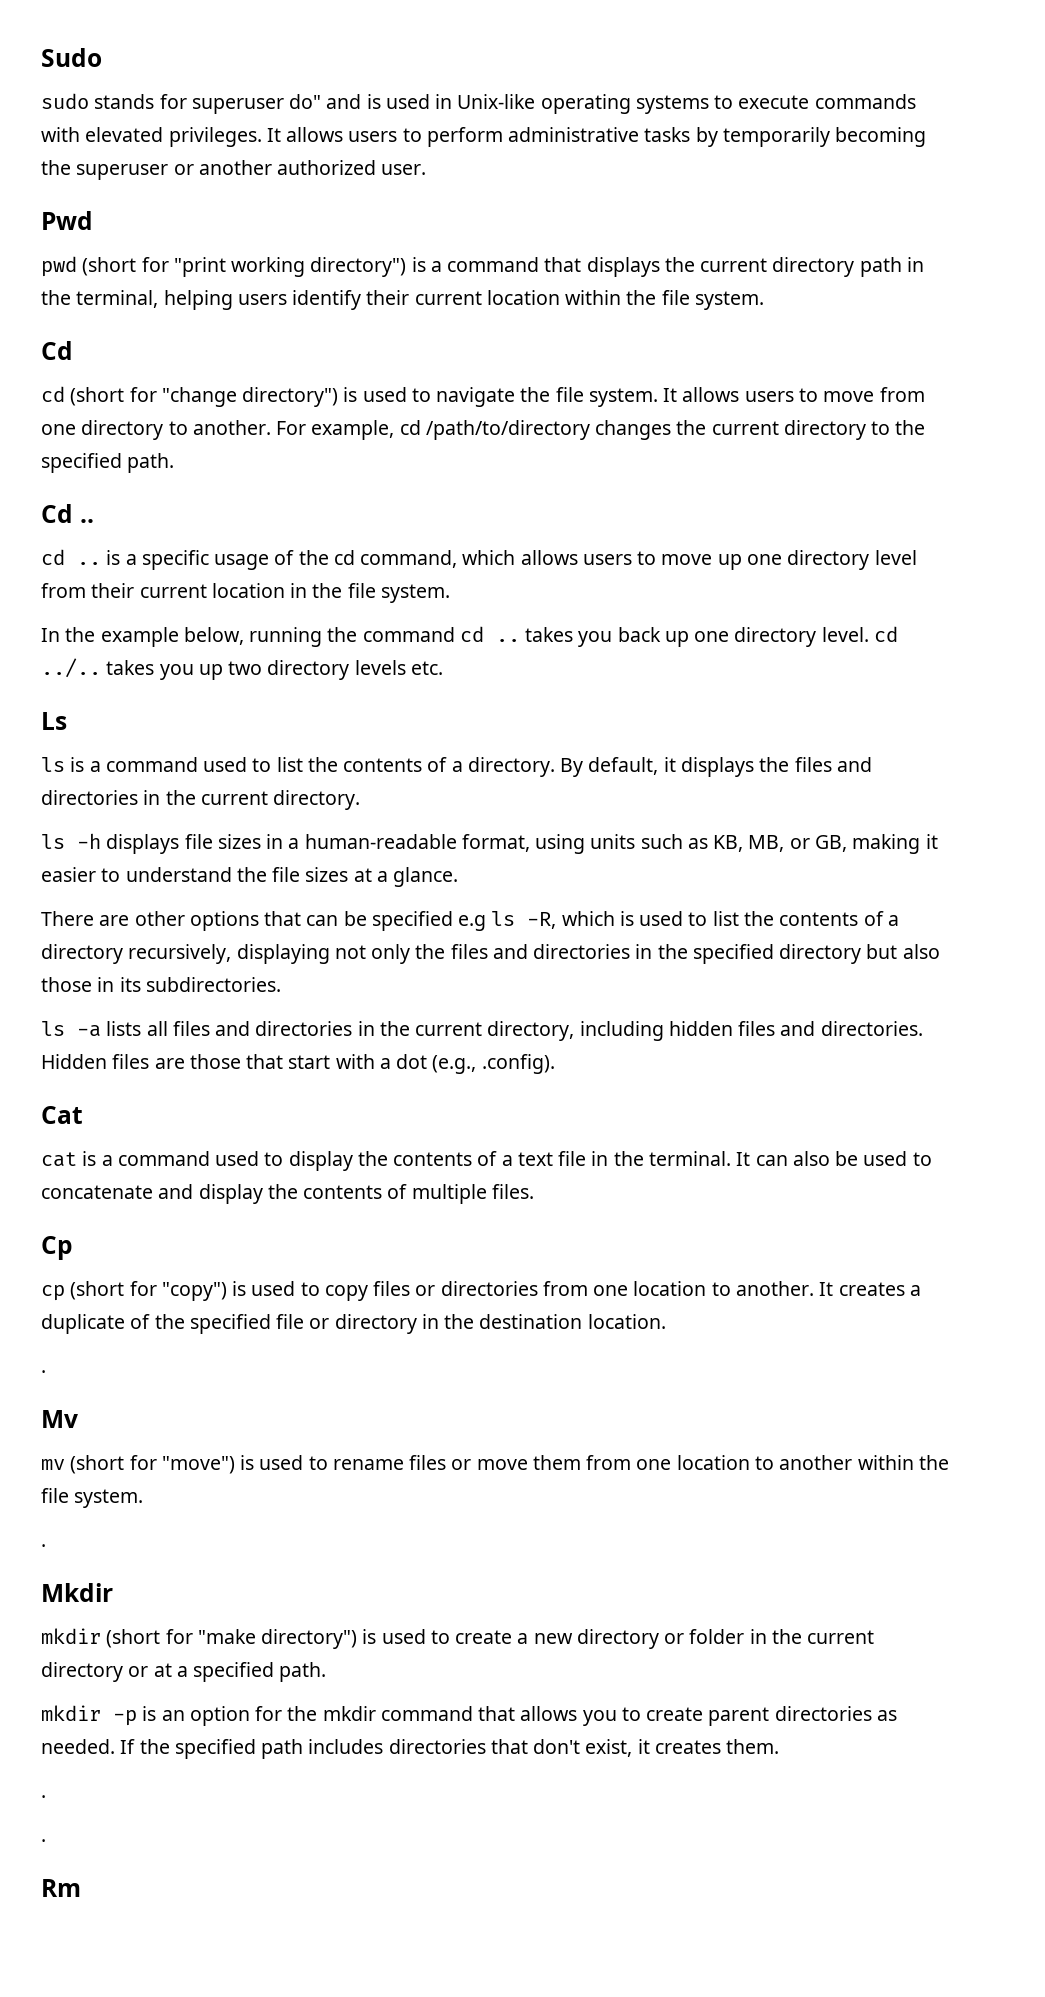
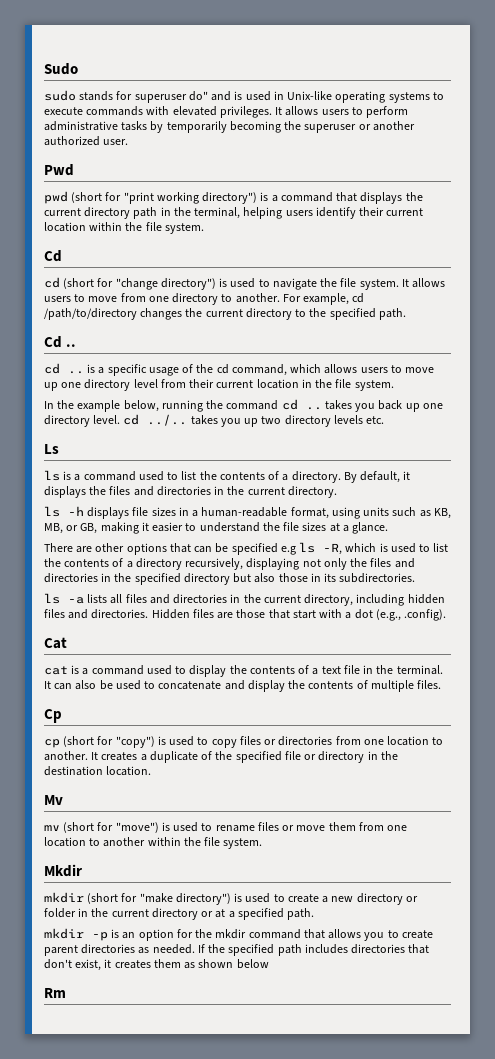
  It creates a duplicate of the specified file or directory in the destination location.
- .
  mv (short for "move") is used to rename files or move them from one location to another within the file system.
- .
- If the specified path includes directories that don't exist, it creates them.
- .
- .
+ If the specified path includes directories that don't exist, it creates them as shown below

